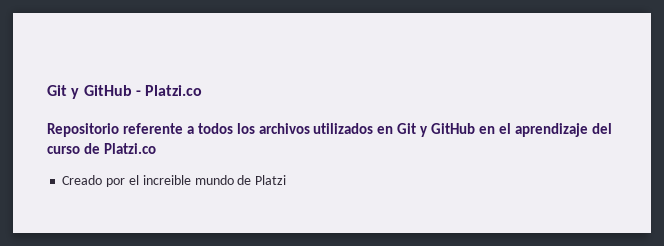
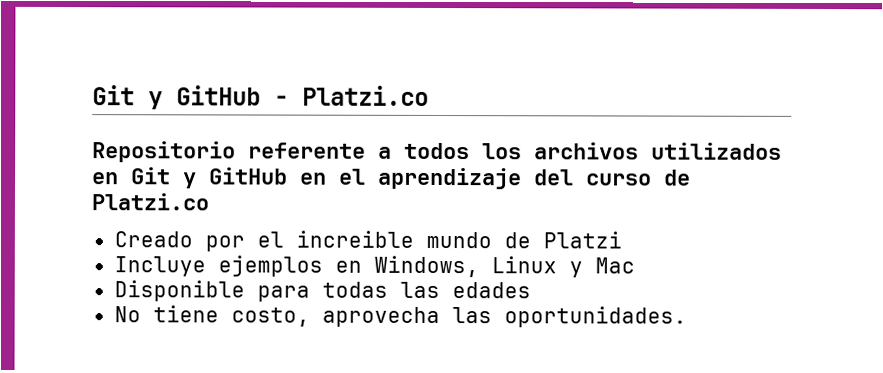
+ Incluye ejemplos en Windows, Linux y Mac
+ Disponible para todas las edades
+ No tiene costo, aprovecha las oportunidades.

